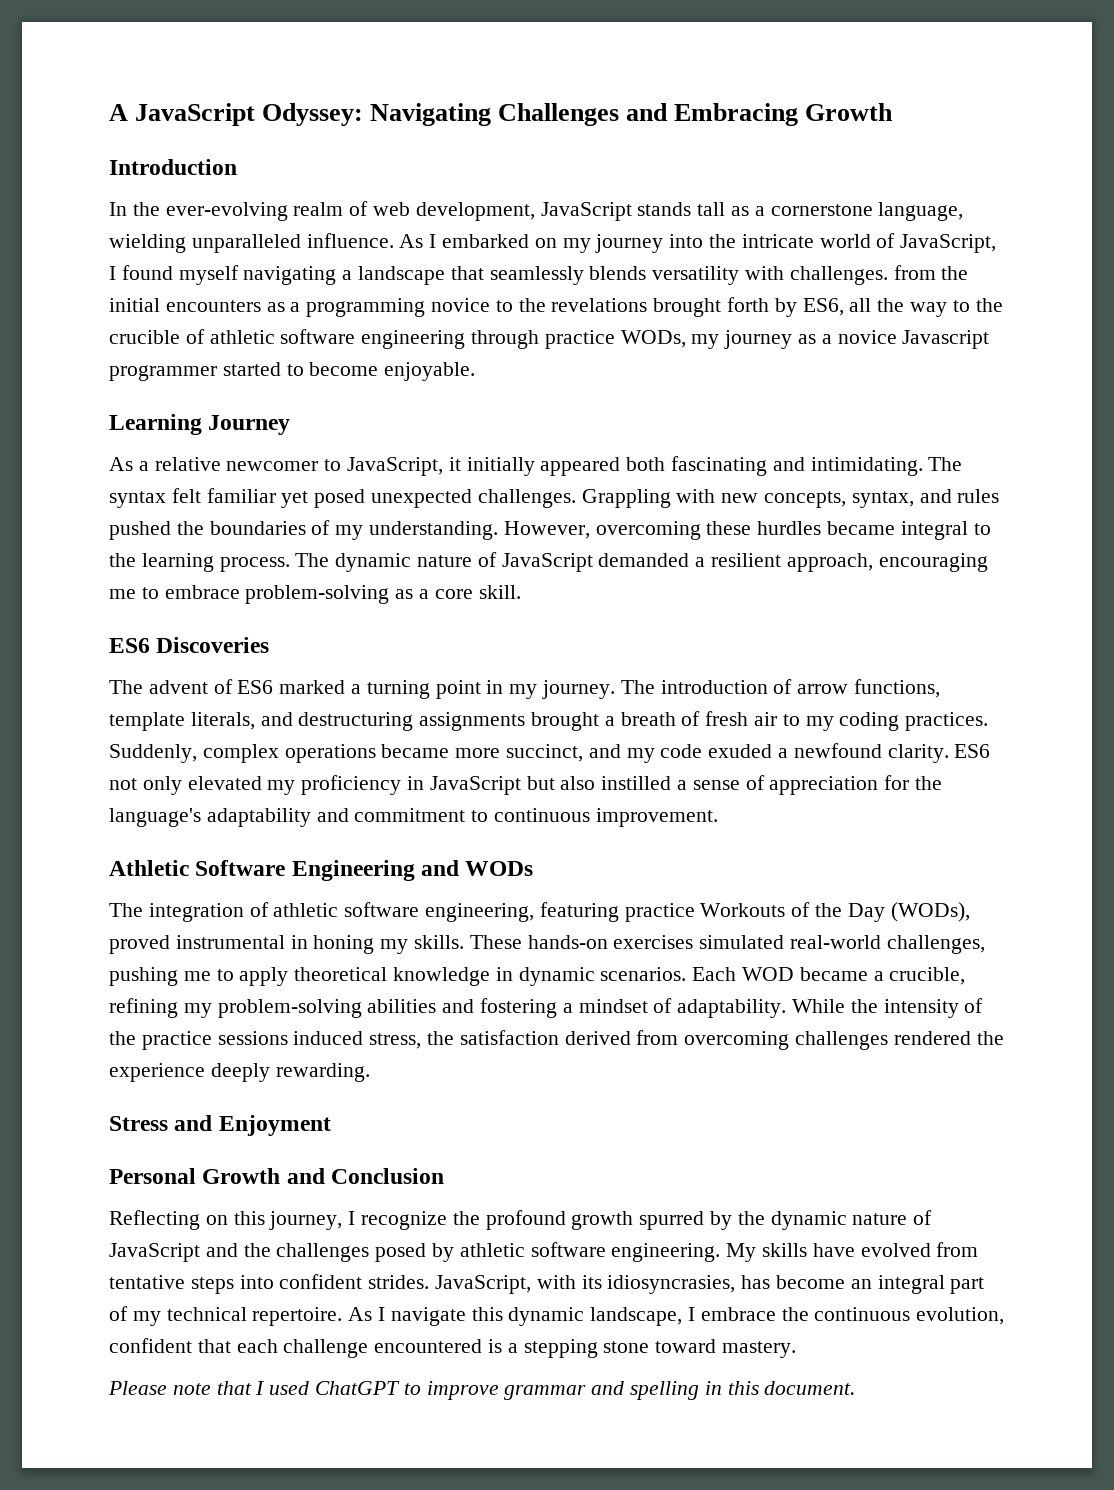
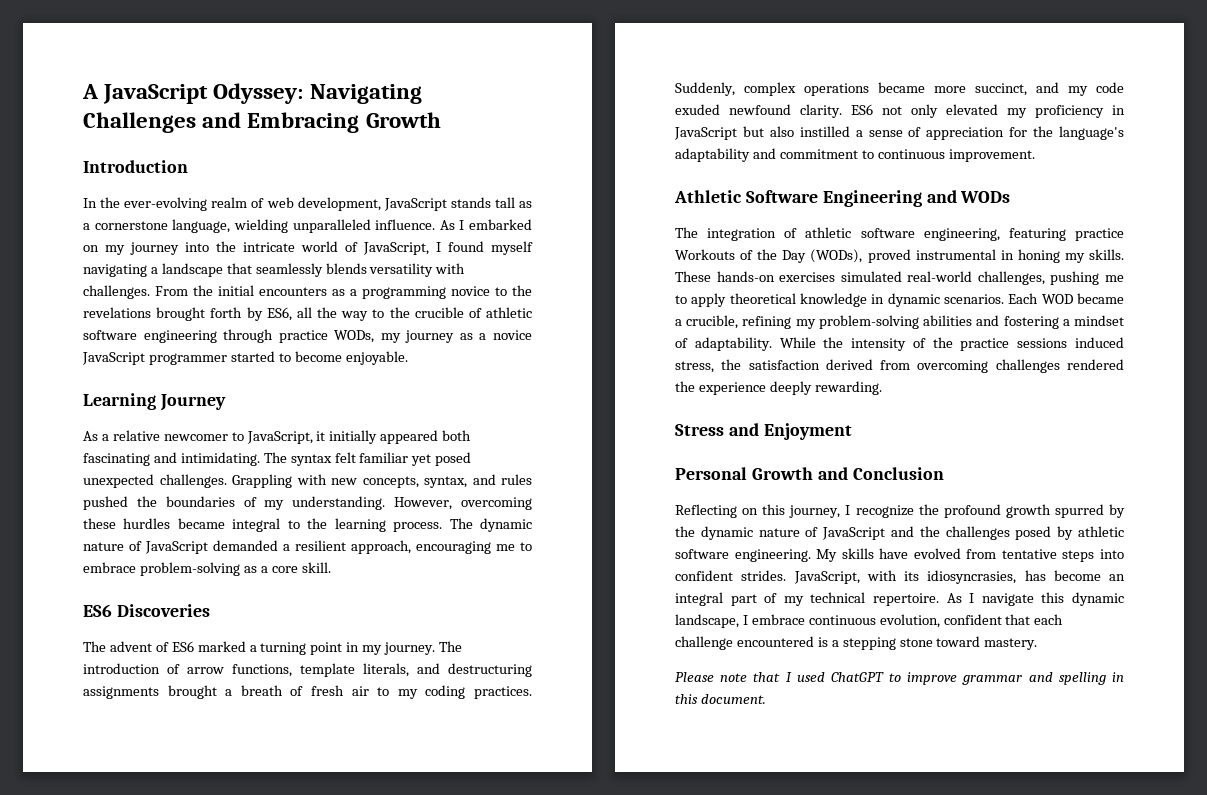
- As I embarked on my journey into the intricate world of JavaScript, I found myself navigating a landscape that seamlessly blends versatility with challenges. from the initial encounters as a programming novice to the revelations brought forth by ES6, all the way to the crucible of athletic software engineering through practice WODs, my journey as a novice Javascript programmer started to become enjoyable.
+ As I embarked on my journey into the intricate world of JavaScript, I found myself navigating a landscape that seamlessly blends versatility with challenges. From the initial encounters as a programming novice to the revelations brought forth by ES6, all the way to the crucible of athletic software engineering through practice WODs, my journey as a novice JavaScript programmer started to become enjoyable.
- Suddenly, complex operations became more succinct, and my code exuded a newfound clarity.
+ Suddenly, complex operations became more succinct, and my code exuded newfound clarity.
- As I navigate this dynamic landscape, I embrace the continuous evolution, confident that each challenge encountered is a stepping stone toward mastery.
+ As I navigate this dynamic landscape, I embrace continuous evolution, confident that each challenge encountered is a stepping stone toward mastery.

